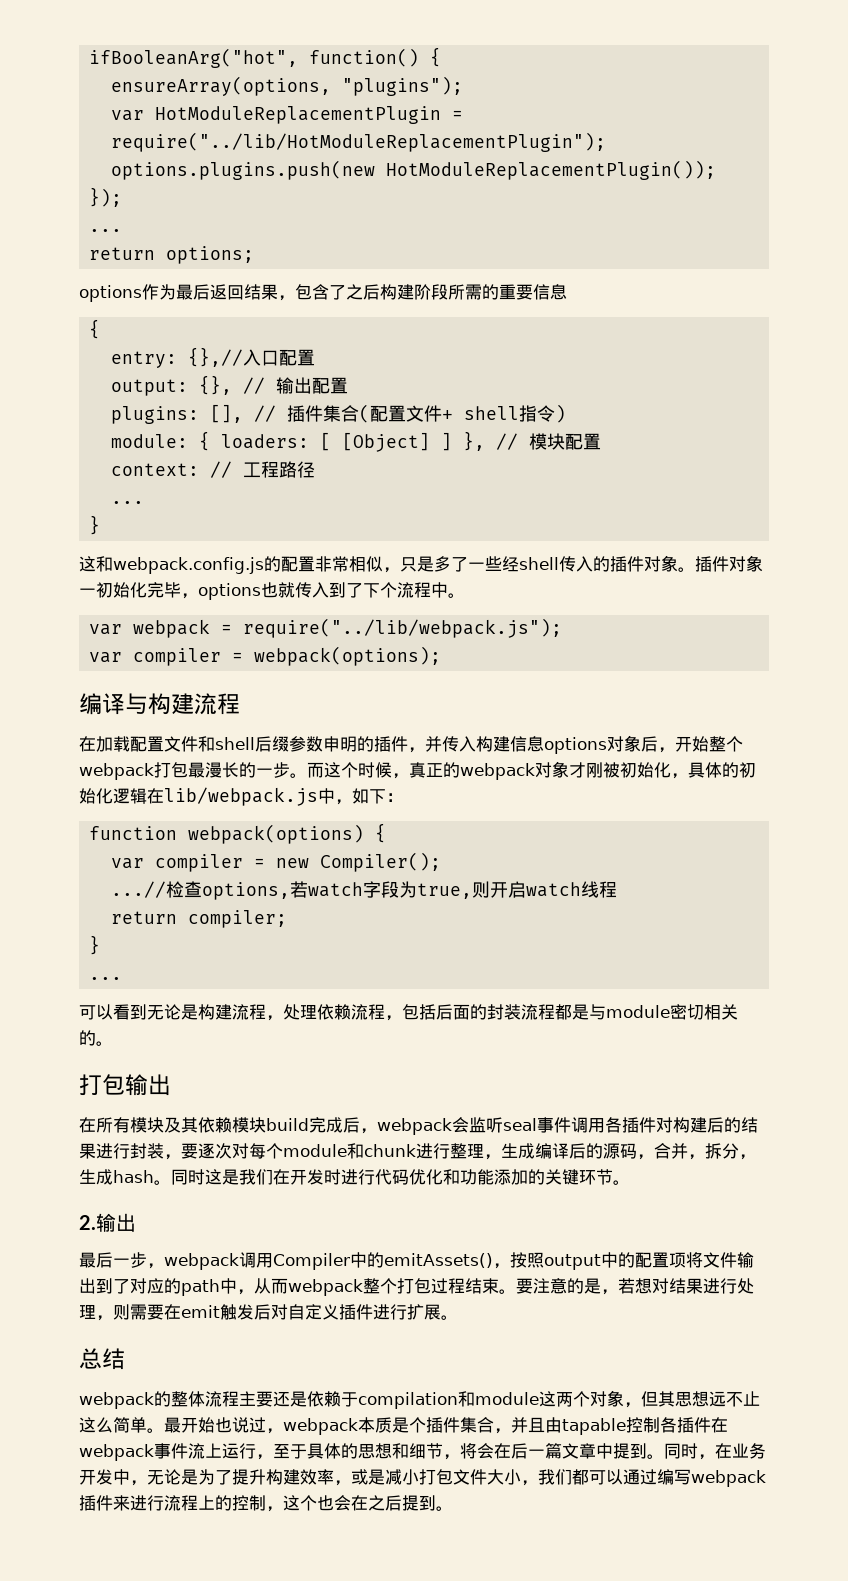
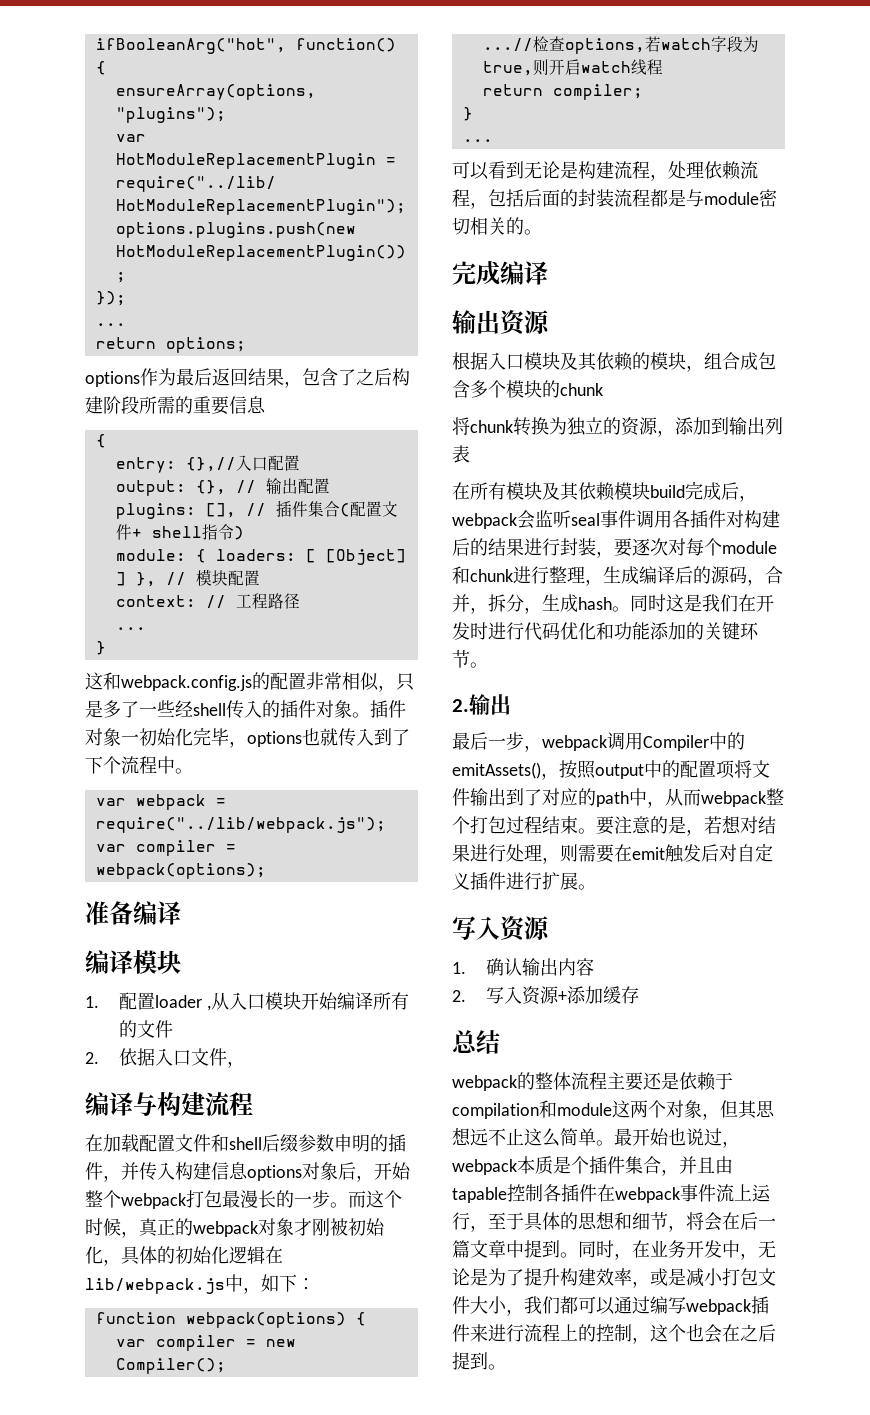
+ 准备编译
+ 编译模块
+ 1.配置loader ,从入口模块开始编译所有的文件
+ 2.依据入口文件，
- 打包输出
+ 完成编译
+ 输出资源
+ 根据入口模块及其依赖的模块，组合成包含多个模块的chunk
+ 将chunk转换为独立的资源，添加到输出列表
  要注意的是，若想对结果进行处理，则需要在emit触发后对自定义插件进行扩展。
+ 写入资源
+ 1.确认输出内容
+ 2.写入资源+添加缓存

